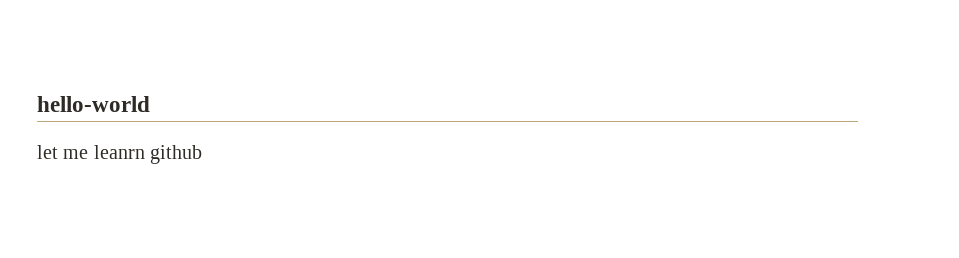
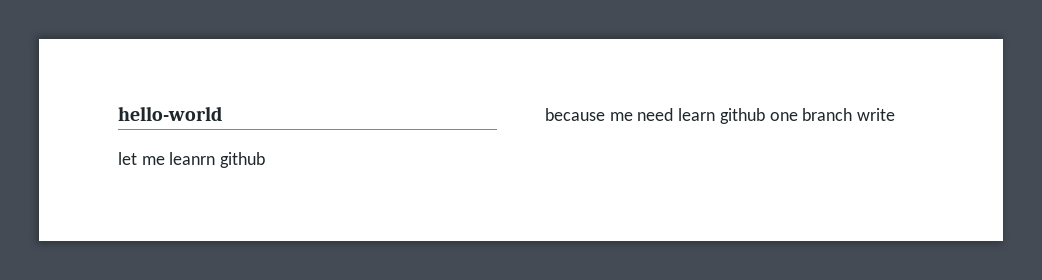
+ because me need learn github one branch write

